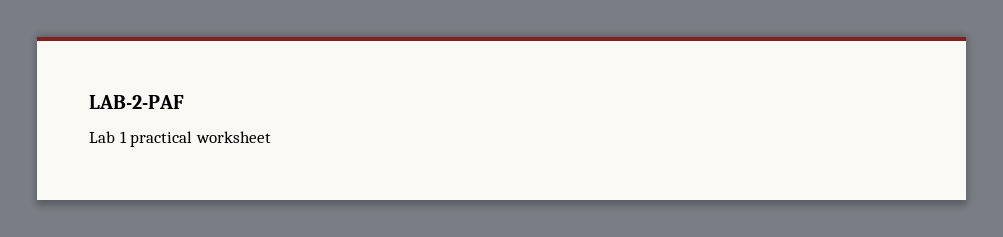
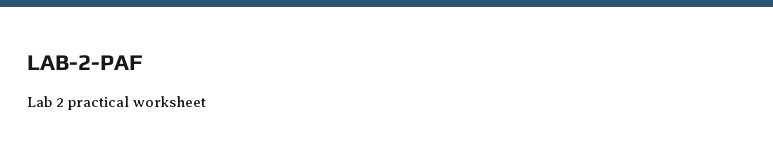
- Lab 1 practical worksheet
+ Lab 2 practical worksheet

